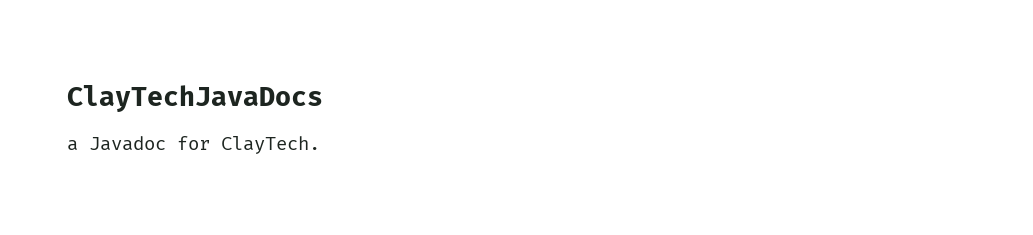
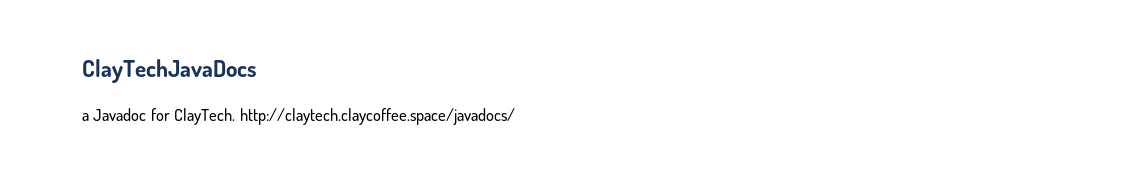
- a Javadoc for ClayTech.
+ a Javadoc for ClayTech. http://claytech.claycoffee.space/javadocs/

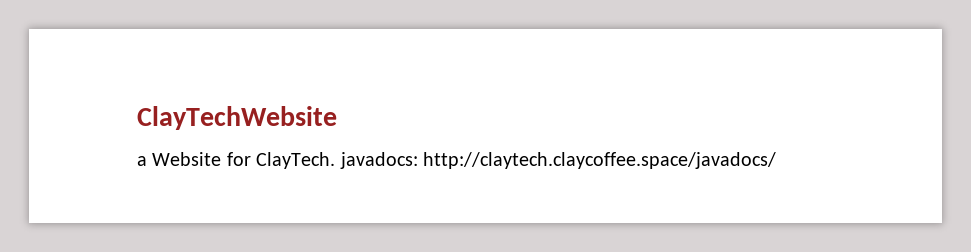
- ClayTechJavaDocs
+ ClayTechWebsite
- a Javadoc for ClayTech. http://claytech.claycoffee.space/javadocs/
+ a Website for ClayTech. javadocs: http://claytech.claycoffee.space/javadocs/

